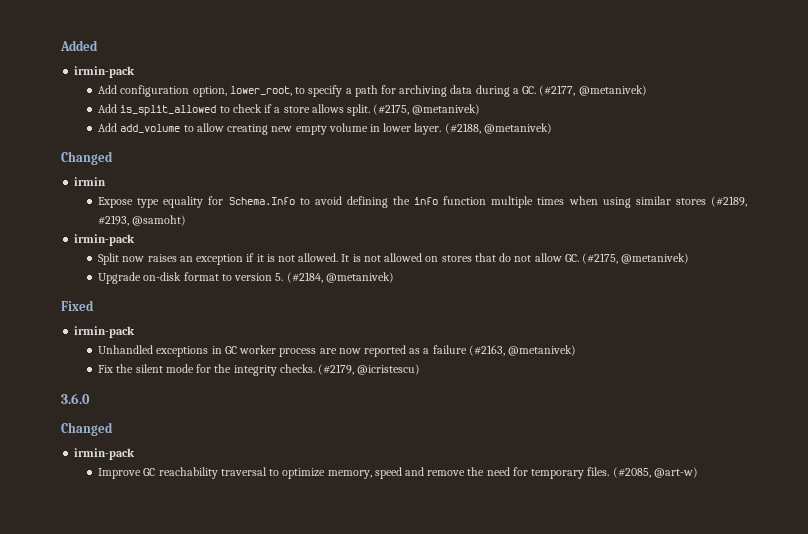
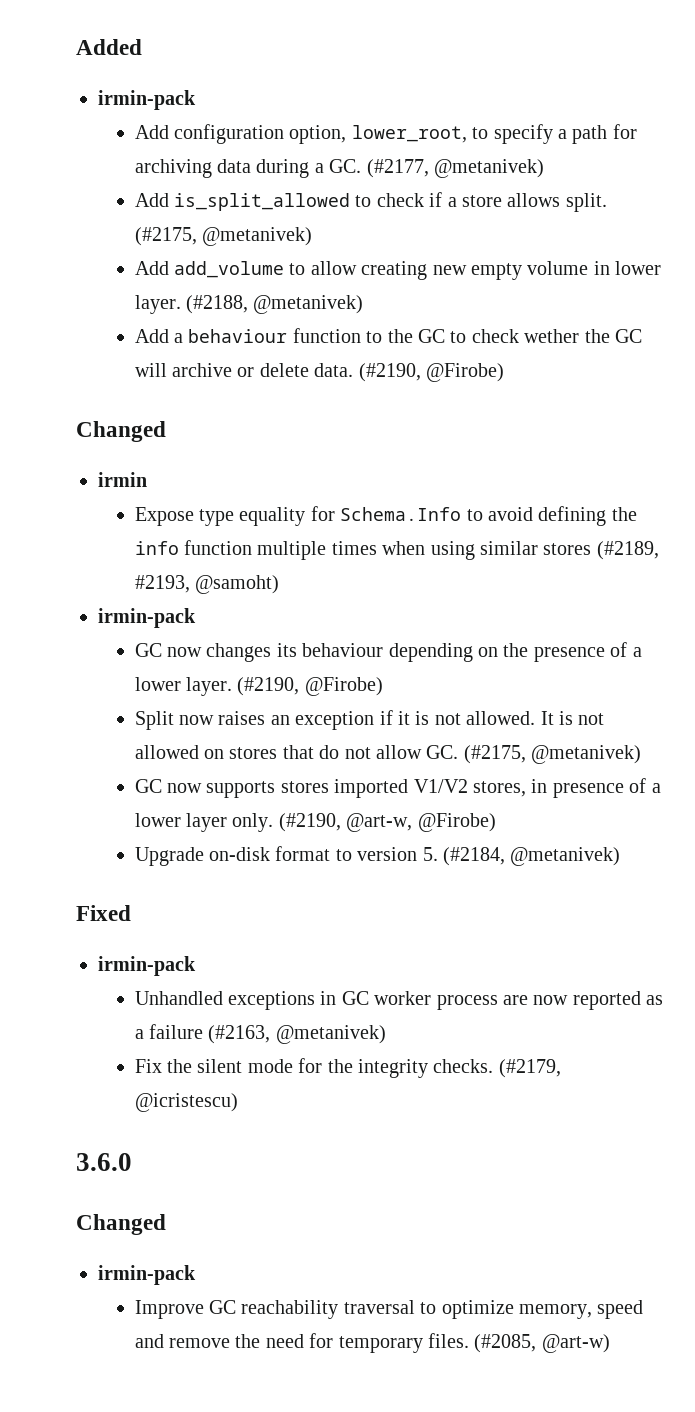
+ Add a behaviour function to the GC to check wether the GC will archive or delete data. (#2190, @Firobe)
+ GC now changes its behaviour depending on the presence of a lower layer. (#2190, @Firobe)
+ GC now supports stores imported V1/V2 stores, in presence of a lower layer only. (#2190, @art-w, @Firobe)

